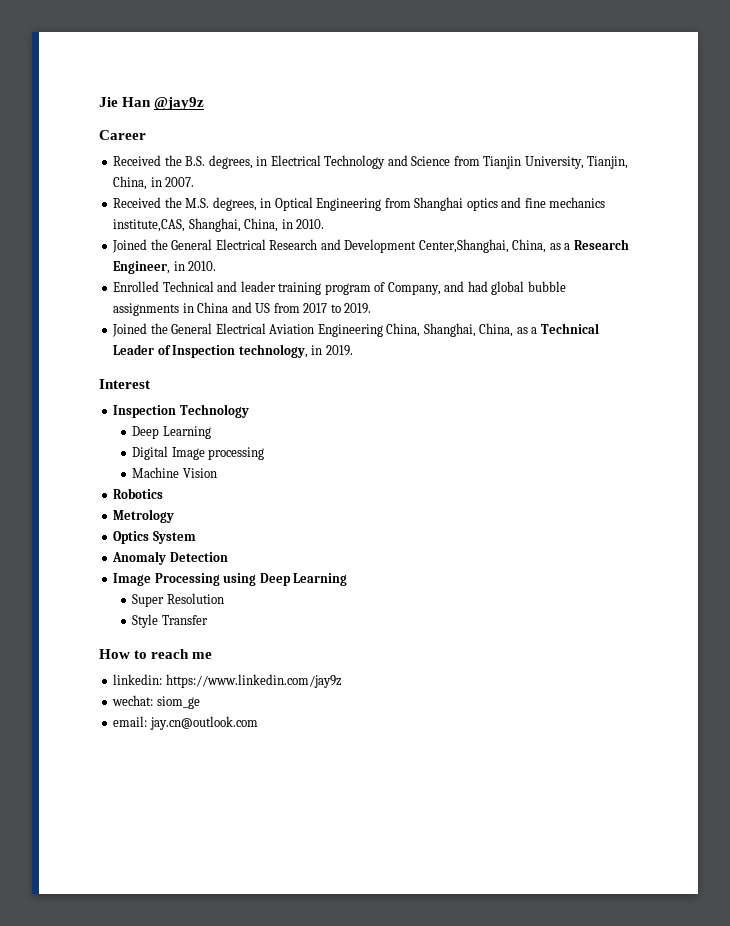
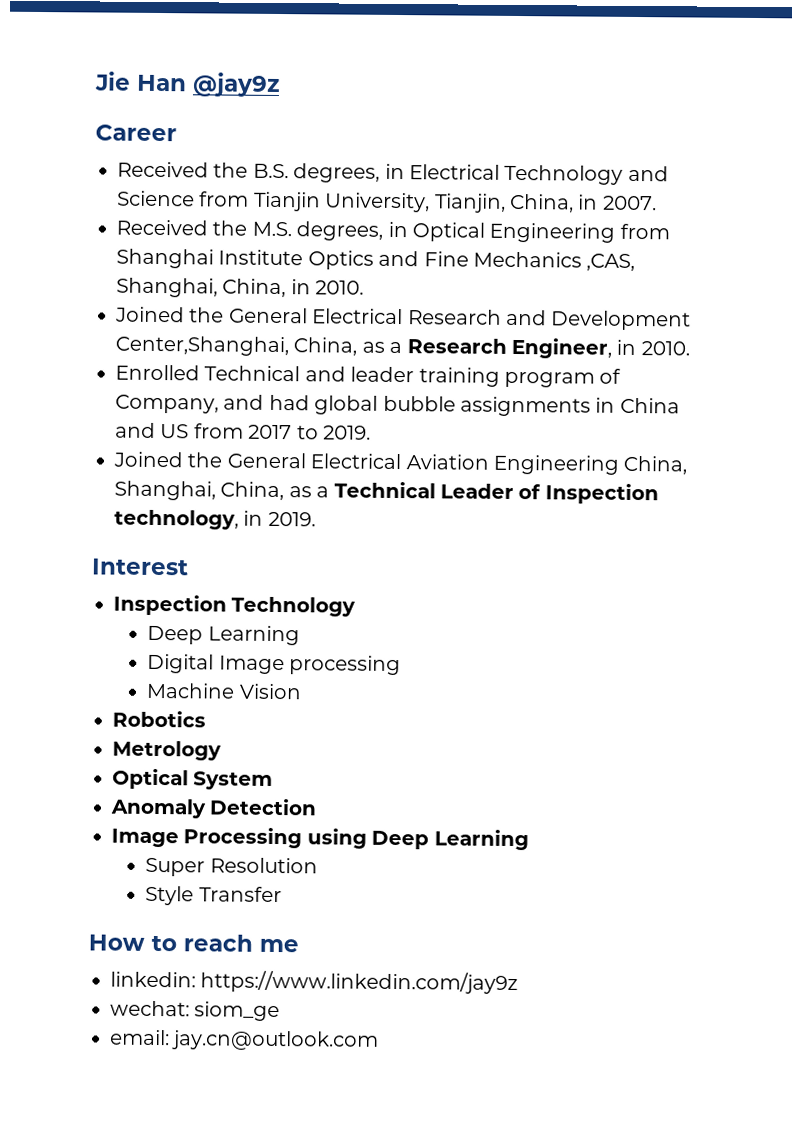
- Received the M.S. degrees, in Optical Engineering from Shanghai optics and fine mechanics institute,CAS, Shanghai, China, in 2010.
+ Received the M.S. degrees, in Optical Engineering from Shanghai Institute Optics and Fine Mechanics ,CAS, Shanghai, China, in 2010.
- Optics System
+ Optical System

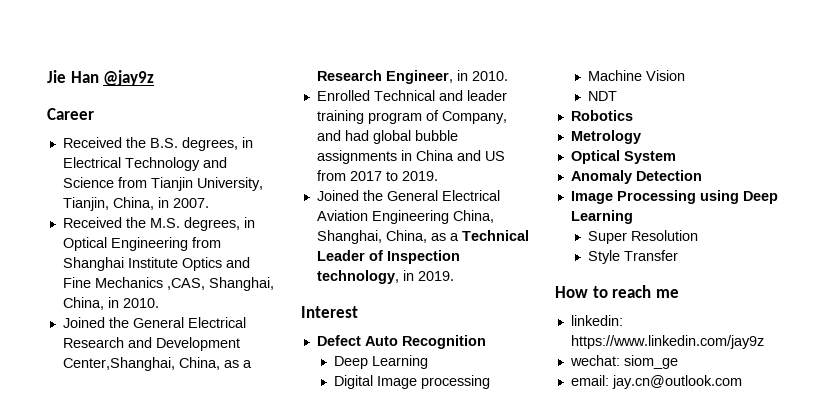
- Inspection Technology
+ Defect Auto Recognition
+ NDT

